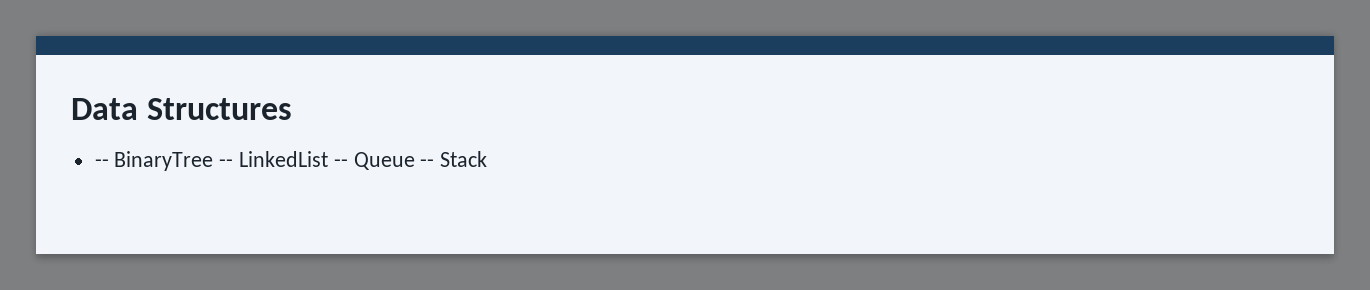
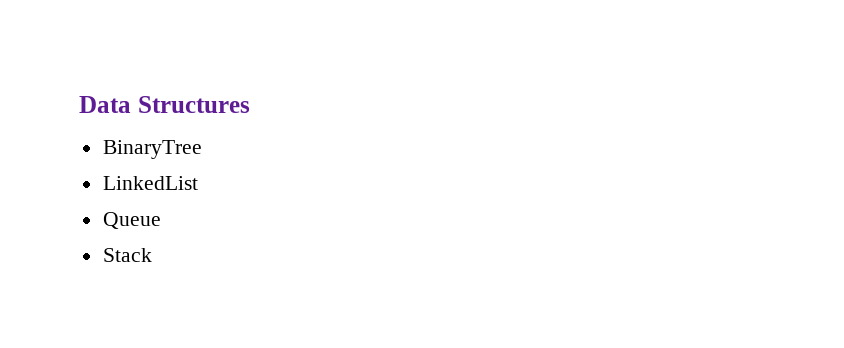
- -- BinaryTree -- LinkedList -- Queue -- Stack
+ BinaryTree
+ LinkedList
+ Queue
+ Stack

